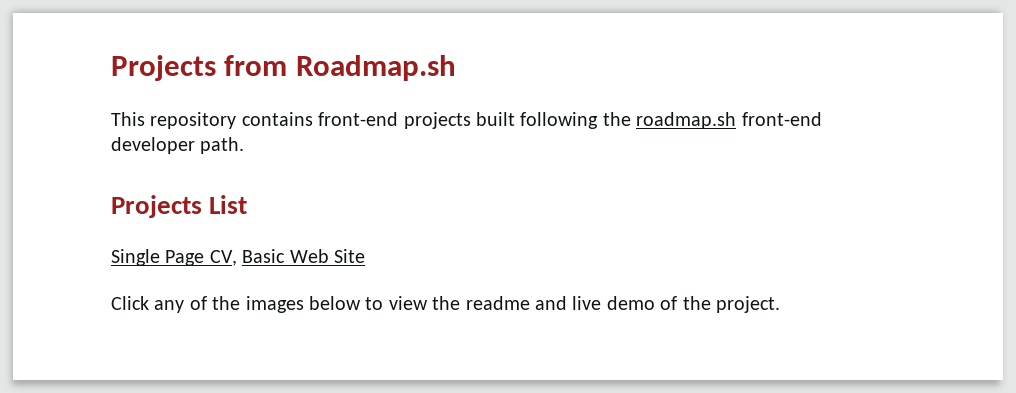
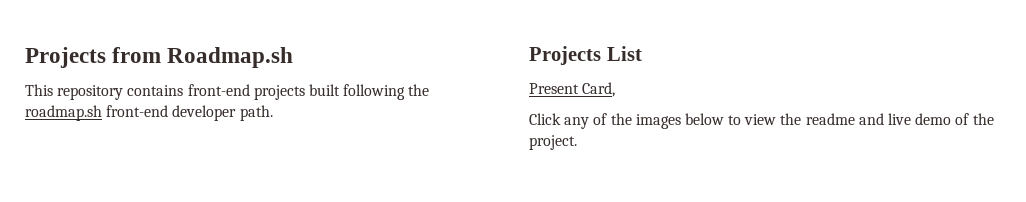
- Single Page CV, Basic Web Site
+ Present Card,

